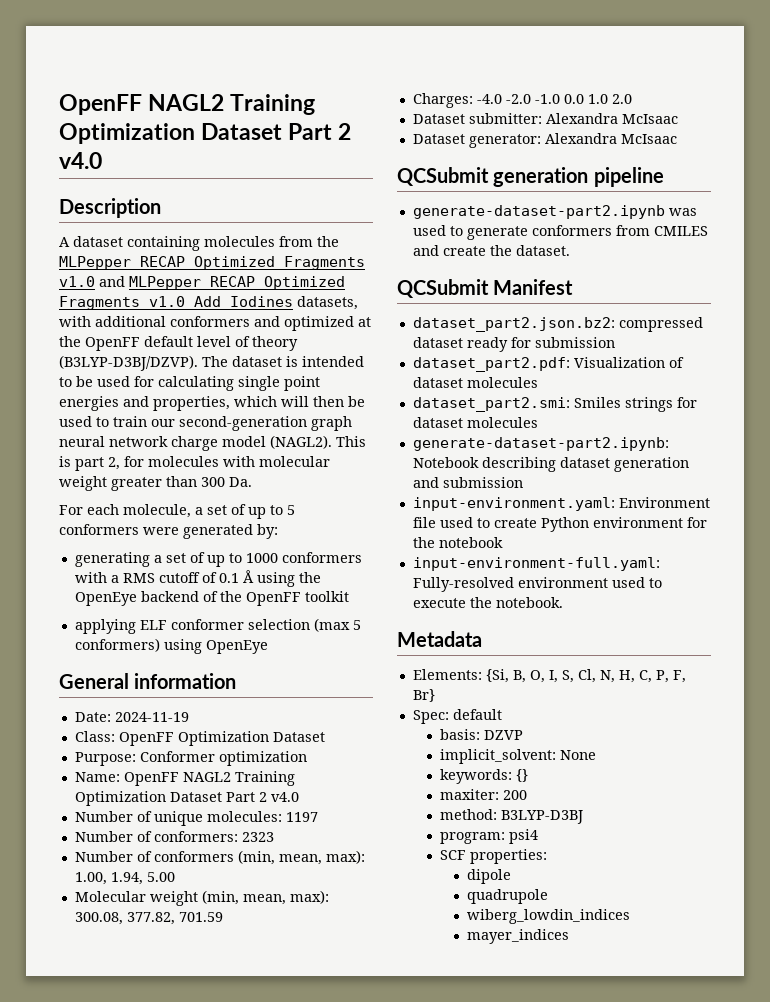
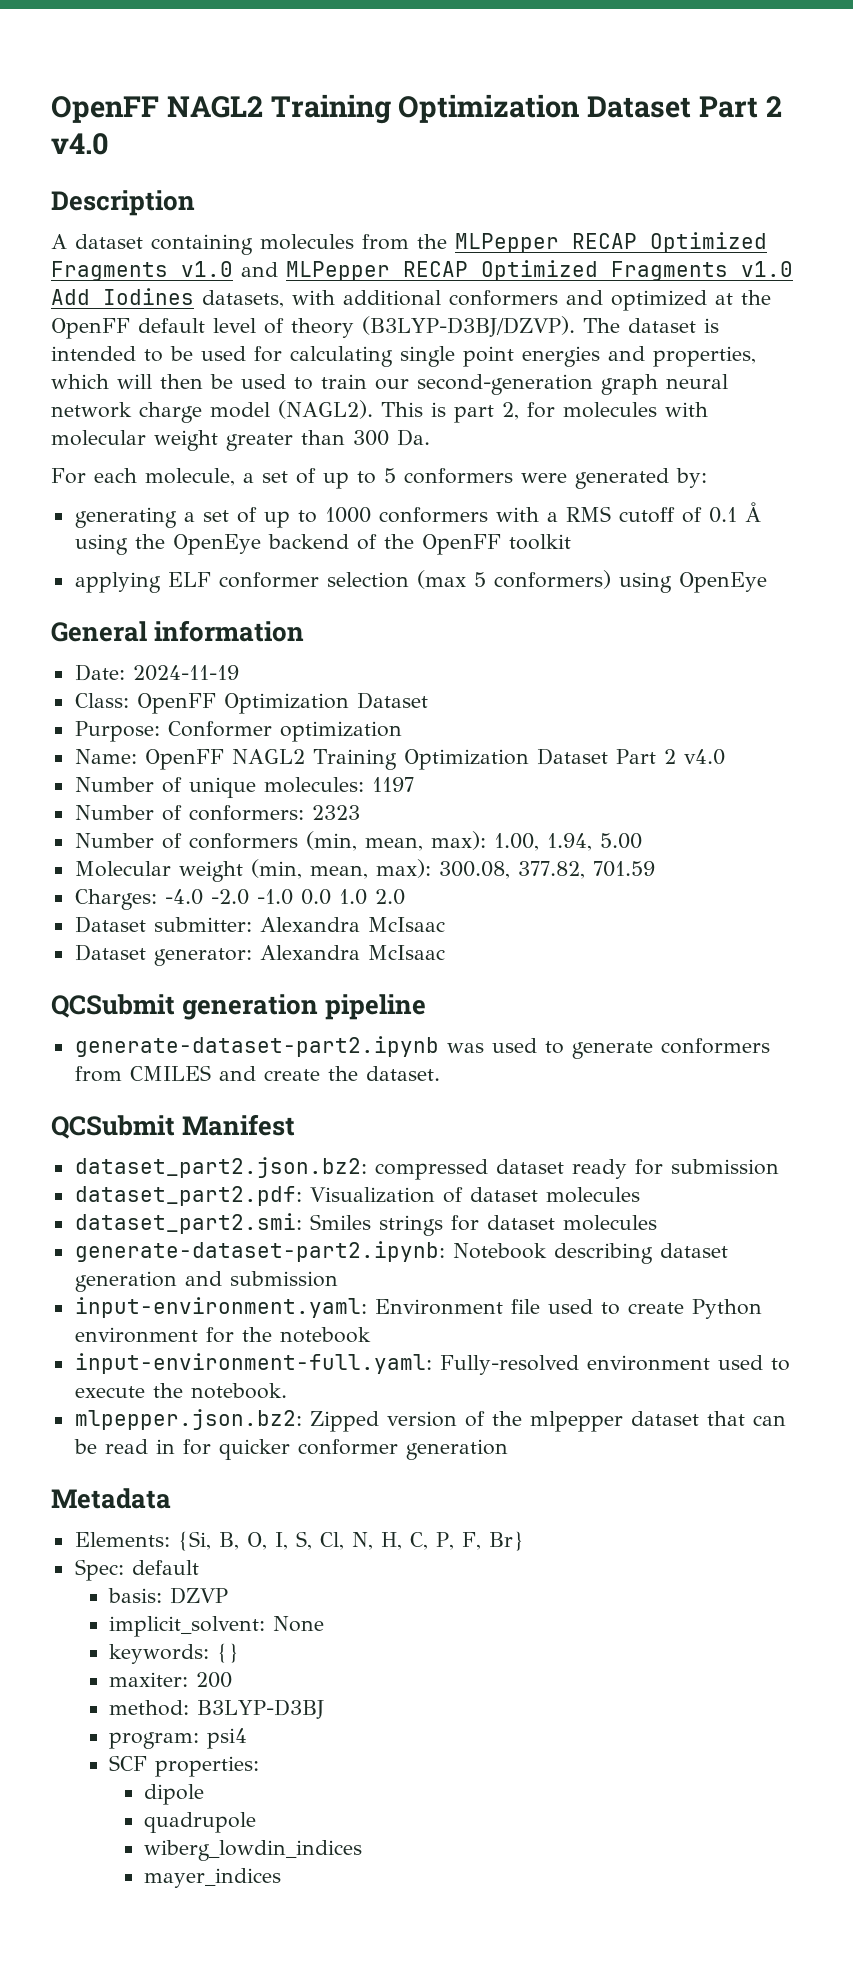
+ mlpepper.json.bz2: Zipped version of the mlpepper dataset that can be read in for quicker conformer generation

